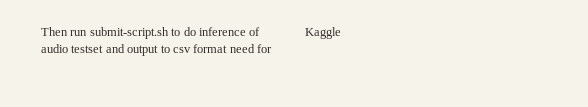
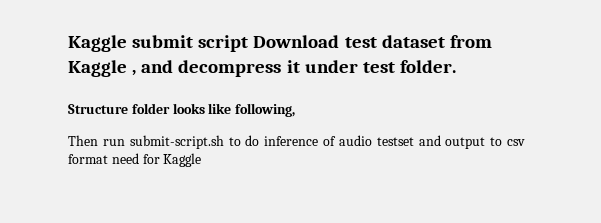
+ Kaggle submit script Download test dataset from Kaggle , and decompress it under test folder.
+ Structure folder looks like following,

